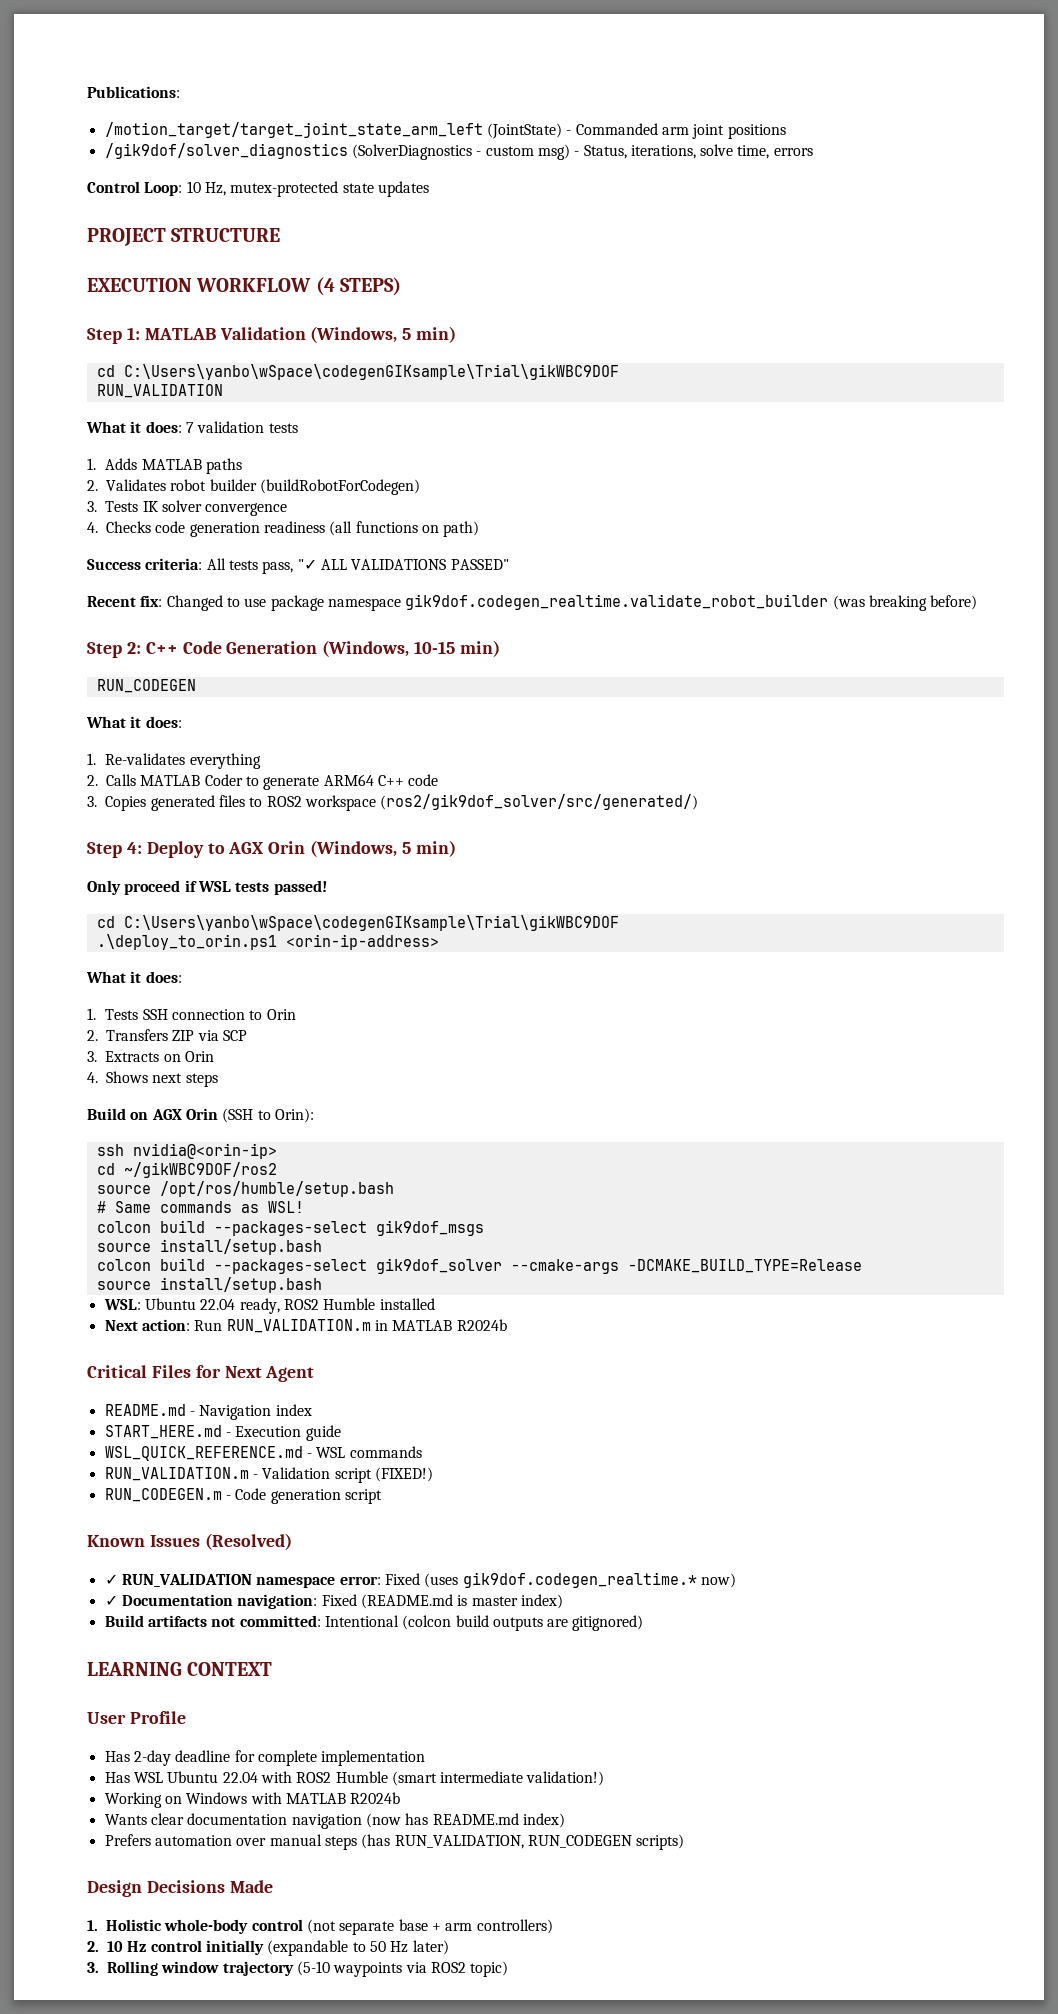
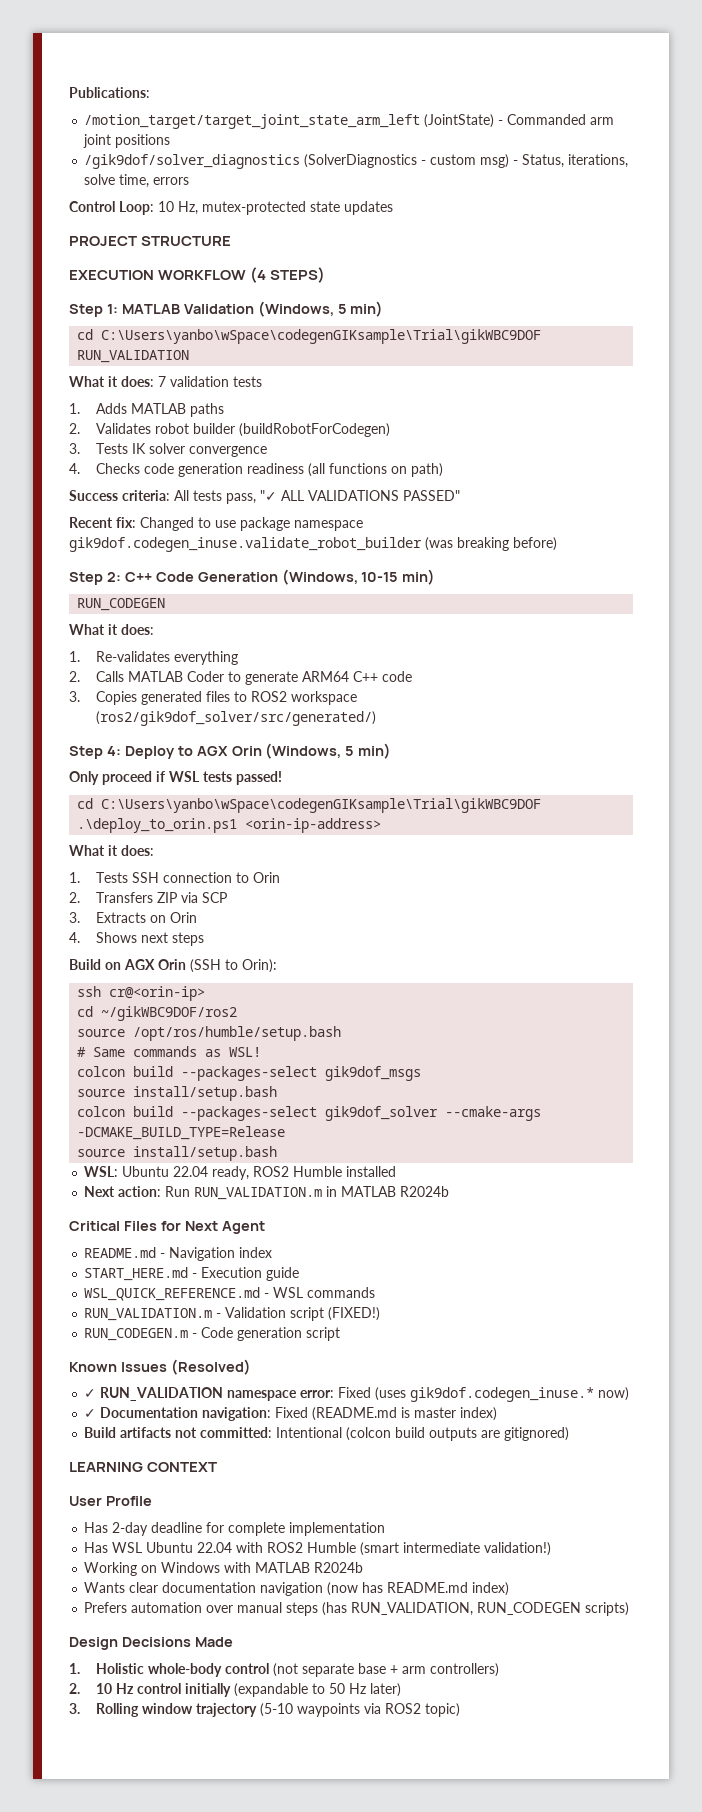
- Recent fix: Changed to use package namespace gik9dof.codegen_realtime.validate_robot_builder (was breaking before)
+ Recent fix: Changed to use package namespace gik9dof.codegen_inuse.validate_robot_builder (was breaking before)
- ssh nvidia@<orin-ip>
+ ssh cr@<orin-ip>
- ✓ RUN_VALIDATION namespace error: Fixed (uses gik9dof.codegen_realtime.* now)
+ ✓ RUN_VALIDATION namespace error: Fixed (uses gik9dof.codegen_inuse.* now)

